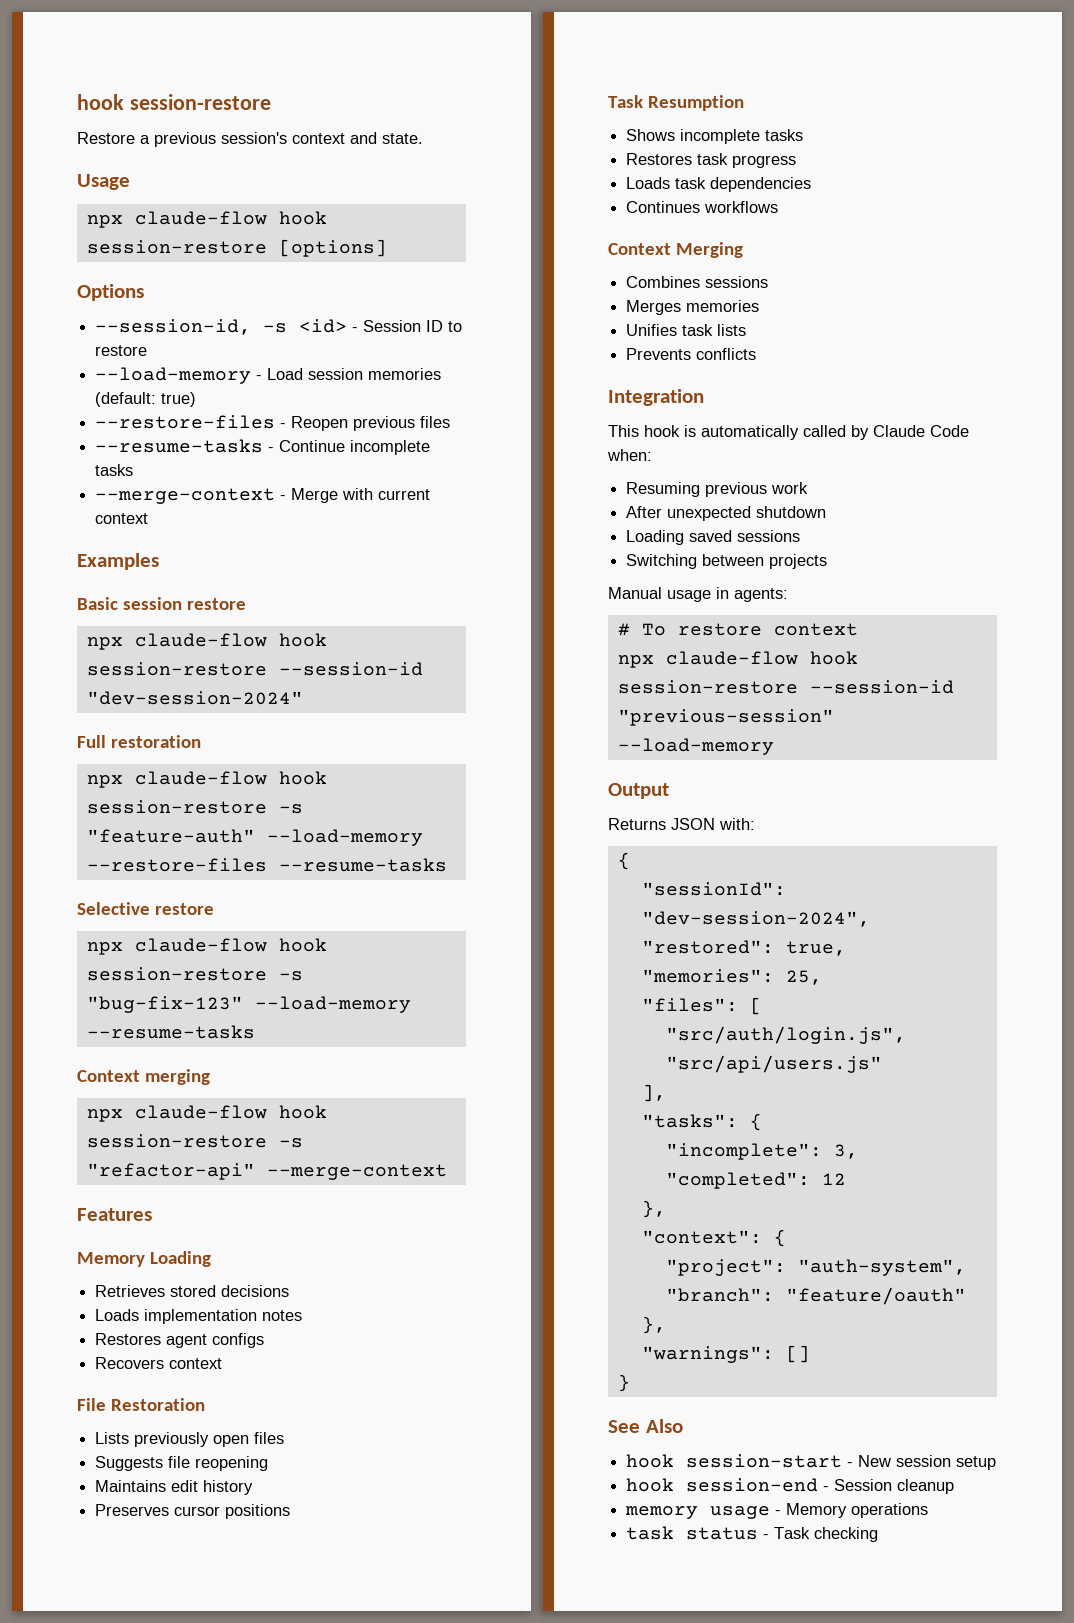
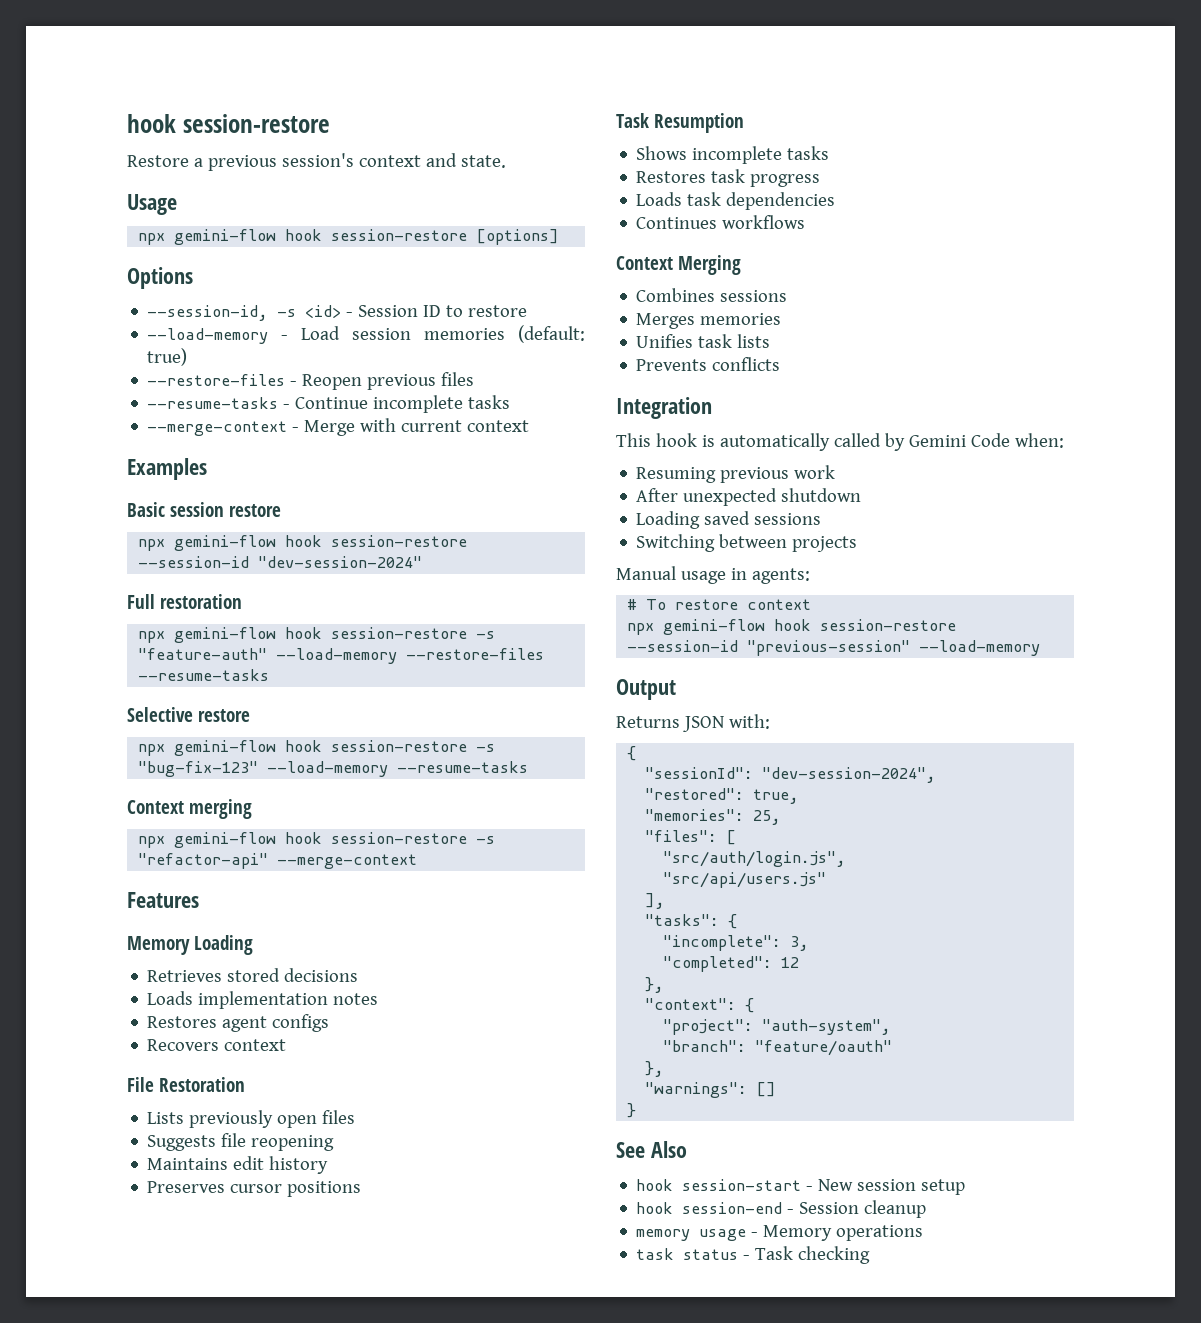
- npx claude-flow hook session-restore [options]
+ npx gemini-flow hook session-restore [options]
- npx claude-flow hook session-restore --session-id "dev-session-2024"
+ npx gemini-flow hook session-restore --session-id "dev-session-2024"
- npx claude-flow hook session-restore -s "feature-auth" --load-memory --restore-files --resume-tasks
+ npx gemini-flow hook session-restore -s "feature-auth" --load-memory --restore-files --resume-tasks
- npx claude-flow hook session-restore -s "bug-fix-123" --load-memory --resume-tasks
+ npx gemini-flow hook session-restore -s "bug-fix-123" --load-memory --resume-tasks
- npx claude-flow hook session-restore -s "refactor-api" --merge-context
+ npx gemini-flow hook session-restore -s "refactor-api" --merge-context
- This hook is automatically called by Claude Code when:
+ This hook is automatically called by Gemini Code when:
- npx claude-flow hook session-restore --session-id "previous-session" --load-memory
+ npx gemini-flow hook session-restore --session-id "previous-session" --load-memory

